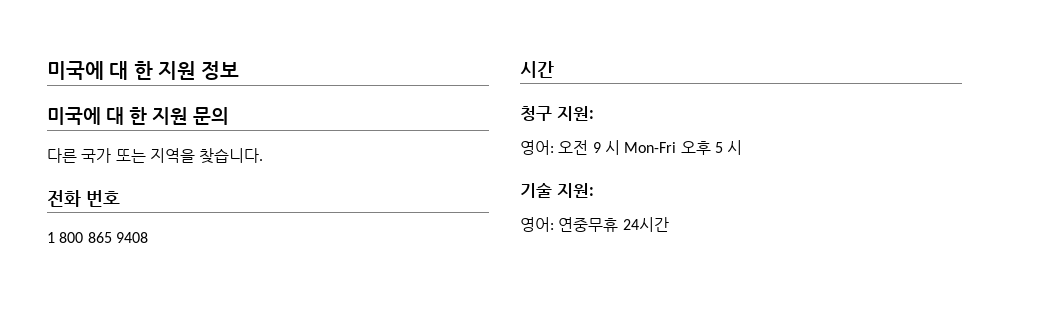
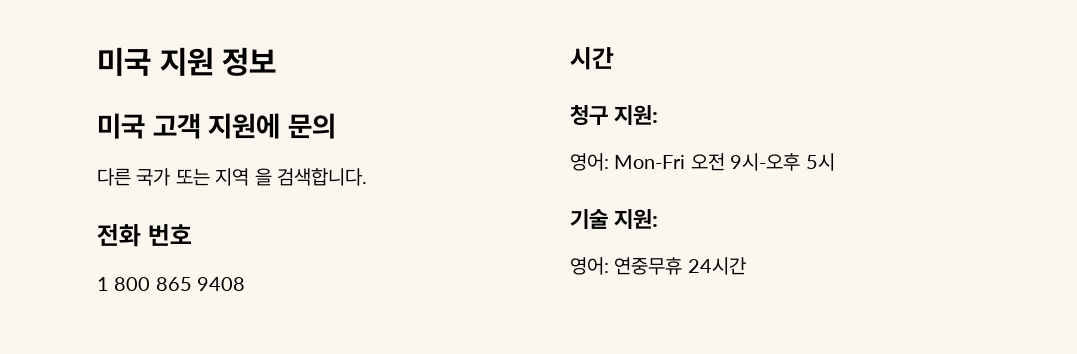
- 미국에 대 한 지원 정보
+ 미국 지원 정보
- 미국에 대 한 지원 문의
+ 미국 고객 지원에 문의
- 다른 국가 또는 지역을 찾습니다.
+ 다른 국가 또는 지역 을 검색합니다.
- 영어: 오전 9 시 Mon-Fri 오후 5 시
+ 영어: Mon-Fri 오전 9시-오후 5시

